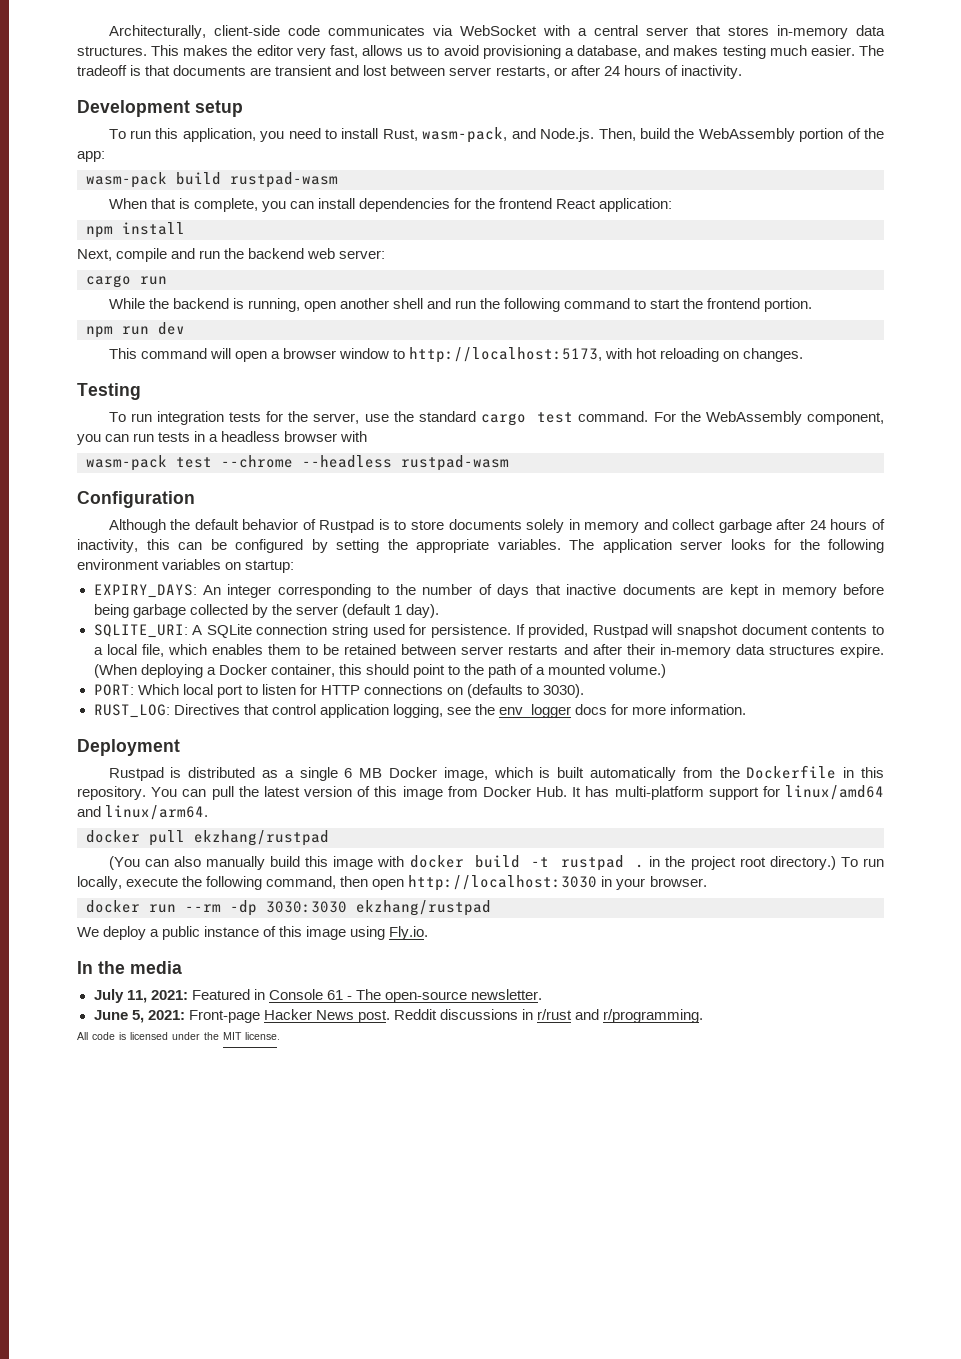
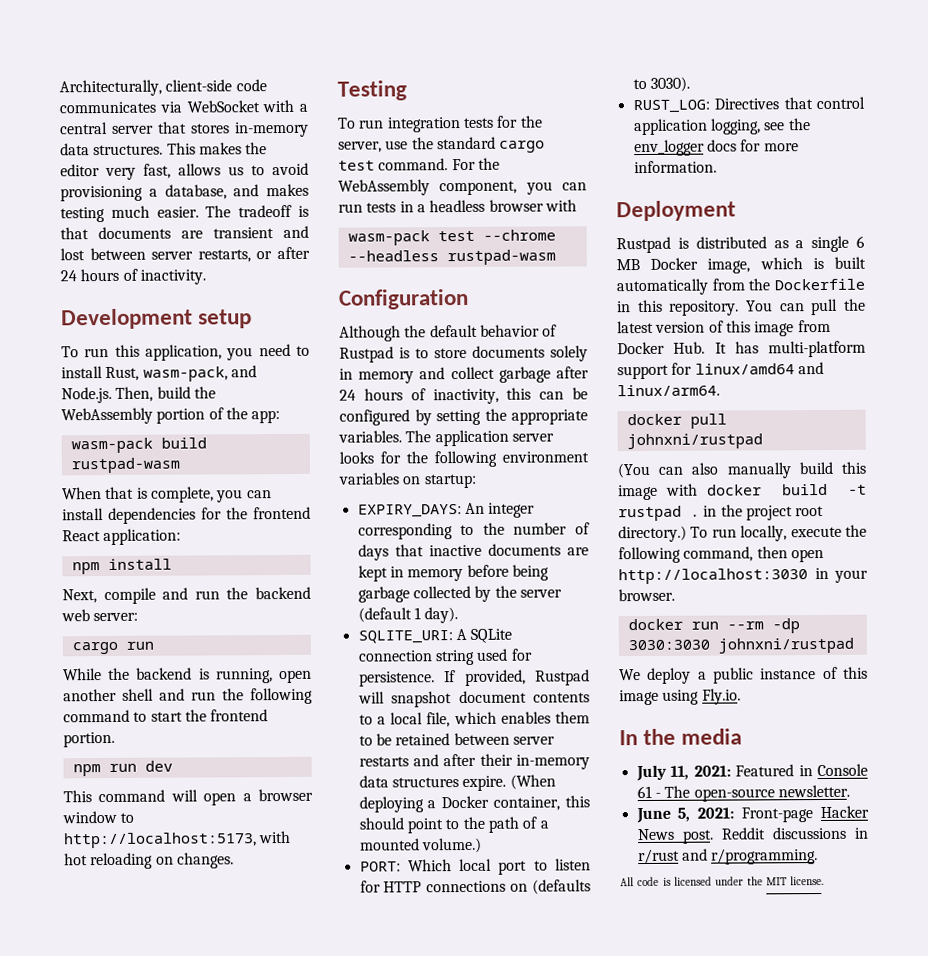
- docker pull ekzhang/rustpad
+ docker pull johnxni/rustpad
- docker run --rm -dp 3030:3030 ekzhang/rustpad
+ docker run --rm -dp 3030:3030 johnxni/rustpad

